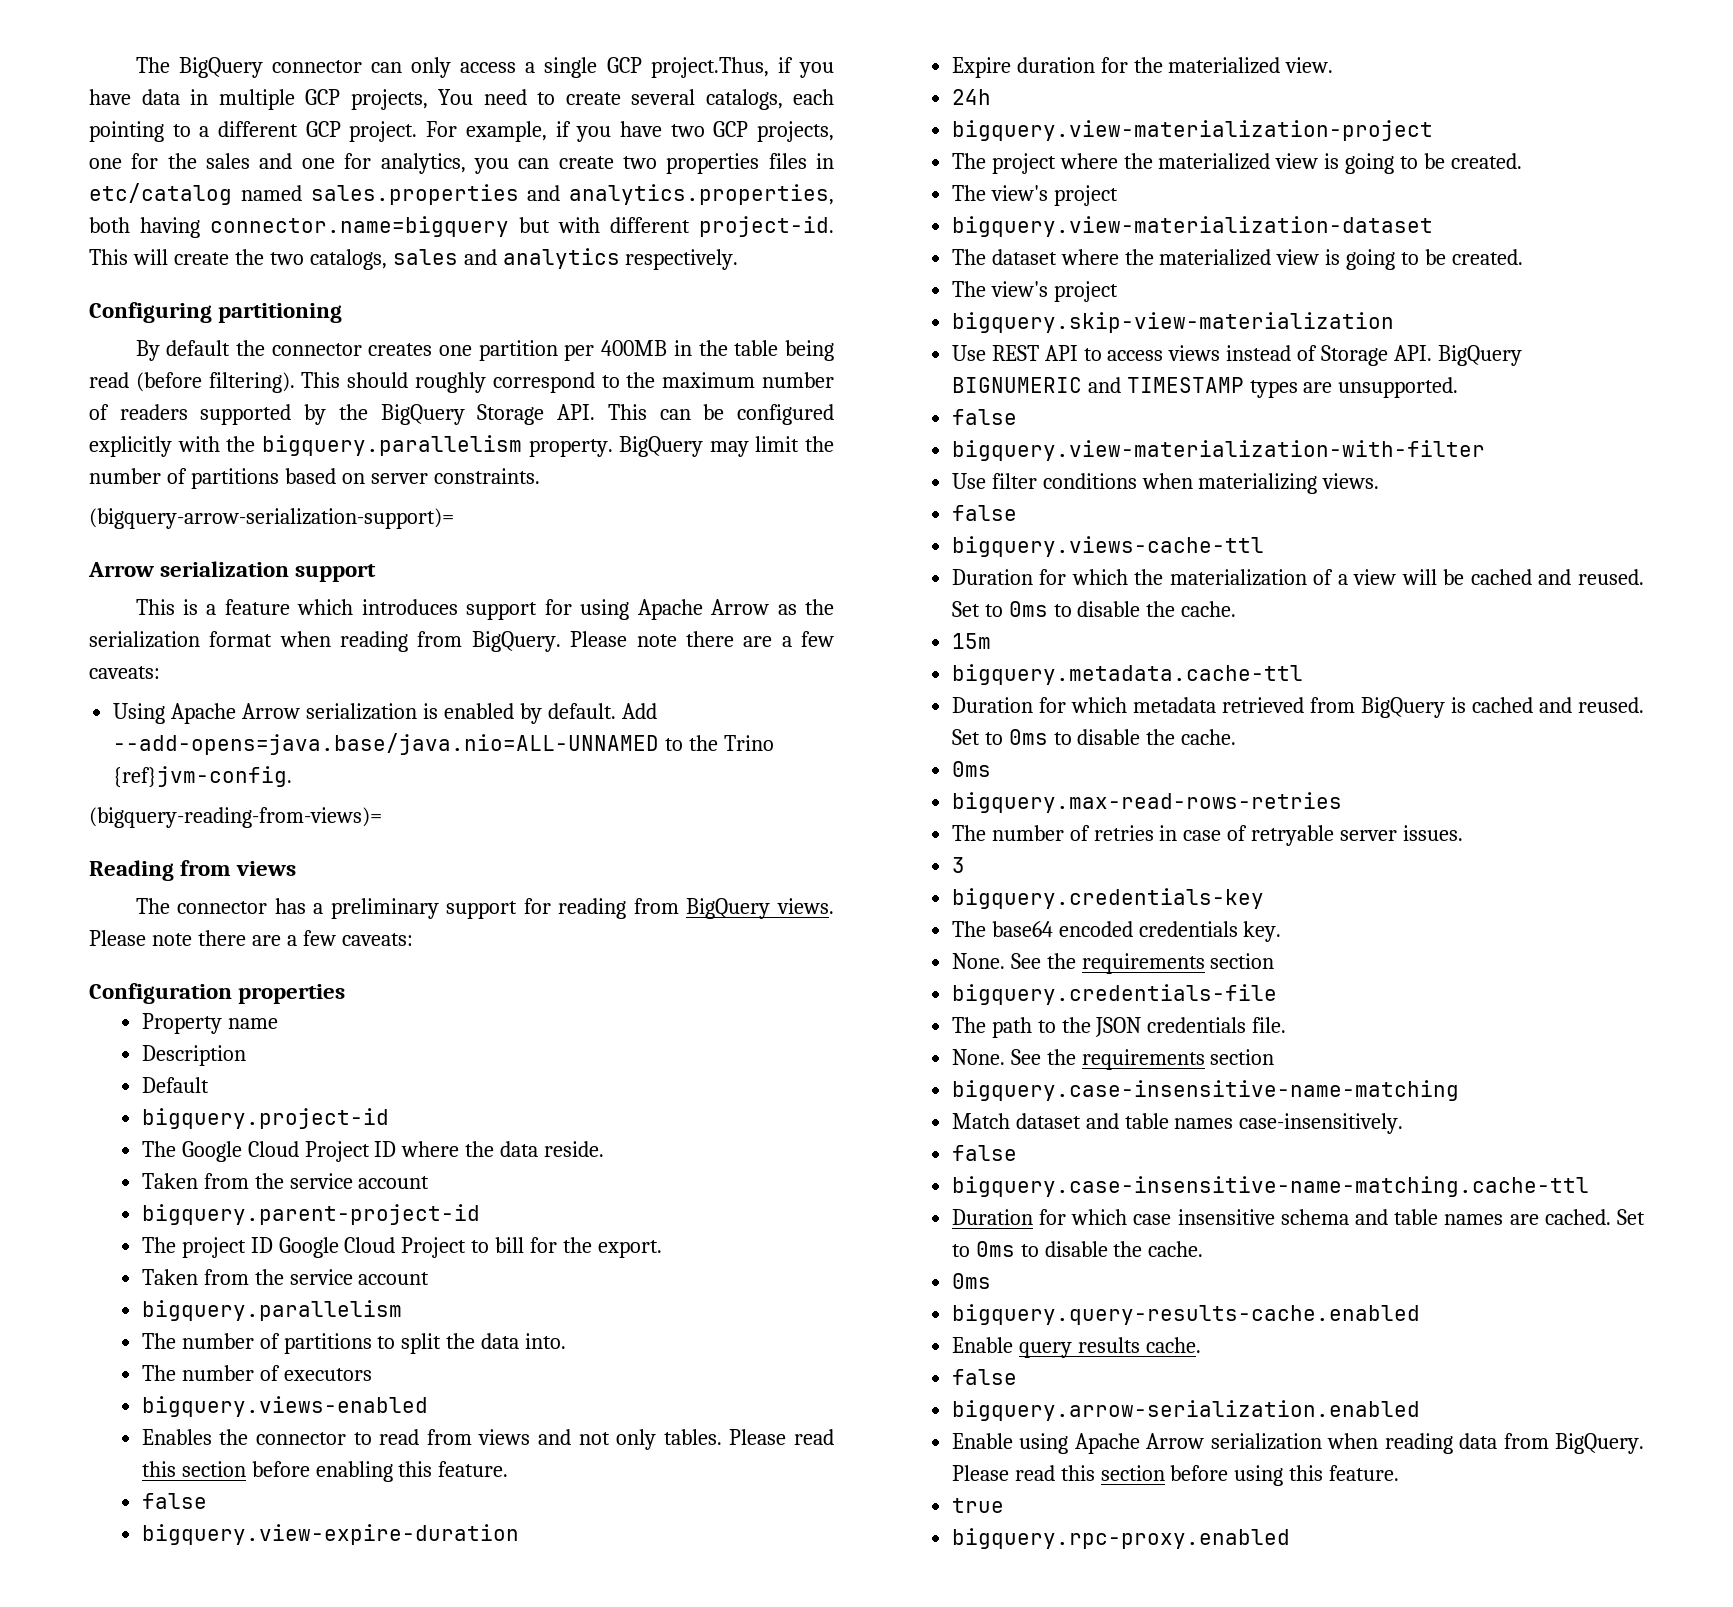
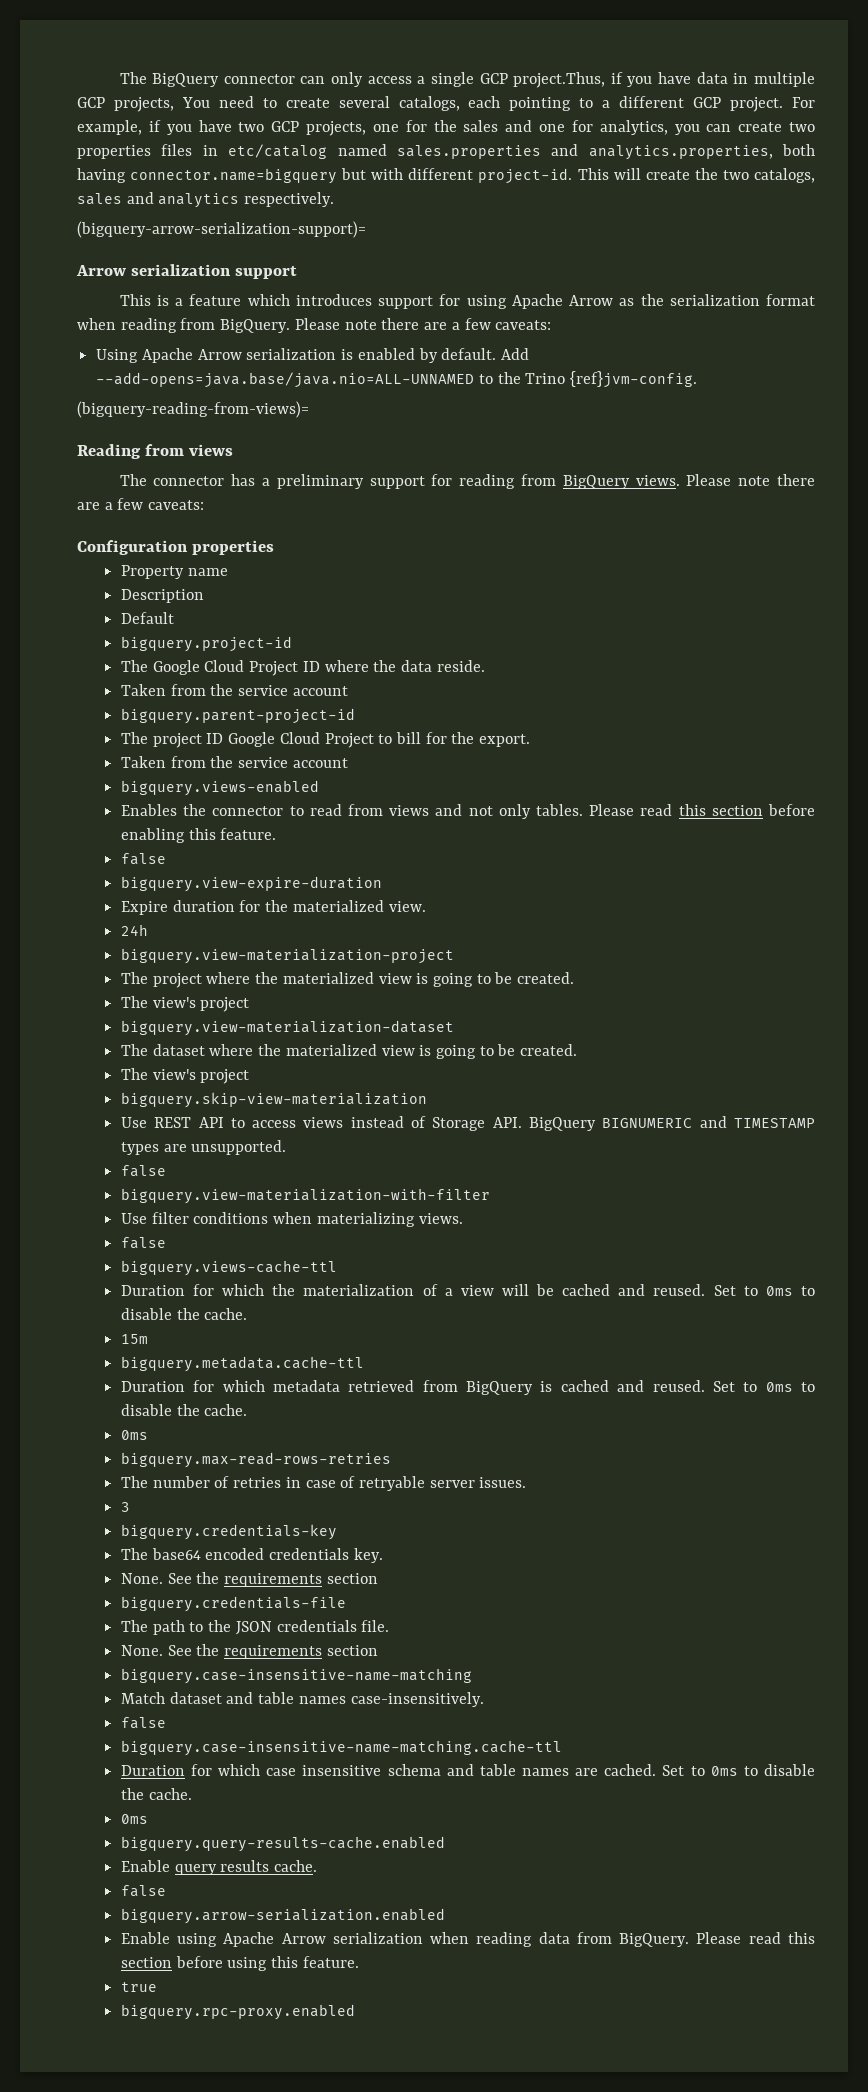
- Configuring partitioning
- By default the connector creates one partition per 400MB in the table being read (before filtering). This should roughly correspond to the maximum number of readers supported by the BigQuery Storage API. This can be configured explicitly with the bigquery.parallelism property. BigQuery may limit the number of partitions based on server constraints.
  The project ID Google Cloud Project to bill for the export.
  Taken from the service account
- bigquery.parallelism
- The number of partitions to split the data into.
- The number of executors

